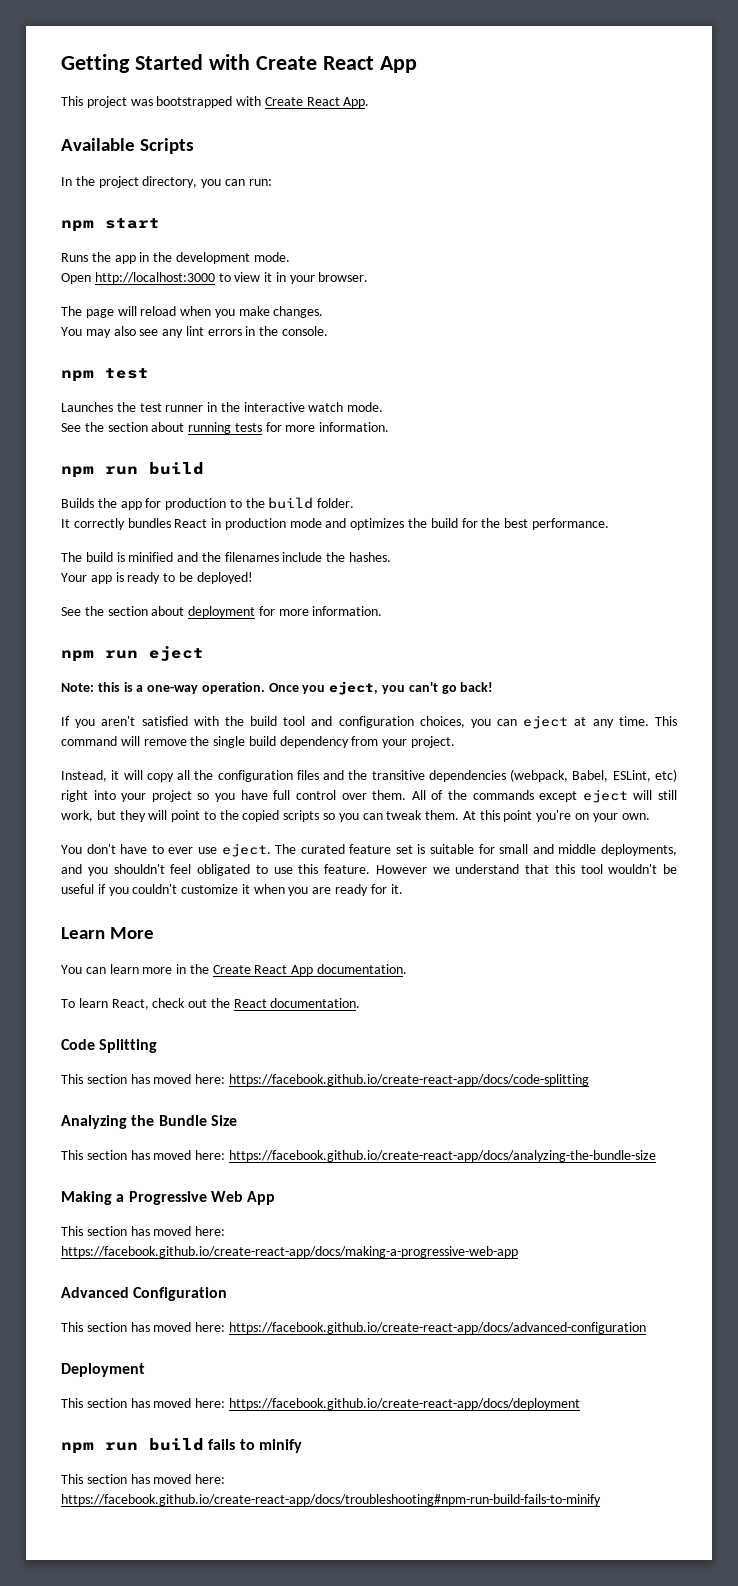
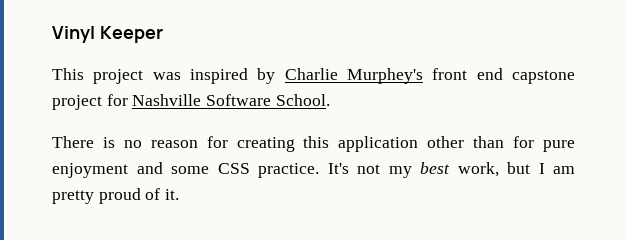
- Getting Started with Create React App
- This project was bootstrapped with Create React App.
- Available Scripts
- In the project directory, you can run:
- npm start
- Runs the app in the development mode.
- Open http://localhost:3000 to view it in your browser.
- The page will reload when you make changes.
- You may also see any lint errors in the console.
- npm test
- Launches the test runner in the interactive watch mode.
- See the section about running tests for more information.
- npm run build
- Builds the app for production to the build folder.
- It correctly bundles React in production mode and optimizes the build for the best performance.
- The build is minified and the filenames include the hashes.
- Your app is ready to be deployed!
- See the section about deployment for more information.
- npm run eject
- Note: this is a one-way operation. Once you eject, you can't go back!
- If you aren't satisfied with the build tool and configuration choices, you can eject at any time. This command will remove the single build dependency from your project.
- Instead, it will copy all the configuration files and the transitive dependencies (webpack, Babel, ESLint, etc) right into your project so you have full control over them. All of the commands except eject will still work, but they will point to the copied scripts so you can tweak them. At this point you're on your own.
- You don't have to ever use eject. The curated feature set is suitable for small and middle deployments, and you shouldn't feel obligated to use this feature. However we understand that this tool wouldn't be useful if you couldn't customize it when you are ready for it.
- Learn More
- You can learn more in the Create React App documentation.
- To learn React, check out the React documentation.
- Code Splitting
- This section has moved here: https://facebook.github.io/create-react-app/docs/code-splitting
- Analyzing the Bundle Size
- This section has moved here: https://facebook.github.io/create-react-app/docs/analyzing-the-bundle-size
- Making a Progressive Web App
- This section has moved here: https://facebook.github.io/create-react-app/docs/making-a-progressive-web-app
- Advanced Configuration
- This section has moved here: https://facebook.github.io/create-react-app/docs/advanced-configuration
- Deployment
- This section has moved here: https://facebook.github.io/create-react-app/docs/deployment
- npm run build fails to minify
- This section has moved here: https://facebook.github.io/create-react-app/docs/troubleshooting#npm-run-build-fails-to-minify
+ Vinyl Keeper
+ This project was inspired by Charlie Murphey's front end capstone project for Nashville Software School.
+ There is no reason for creating this application other than for pure enjoyment and some CSS practice. It's not my best work, but I am pretty proud of it.

